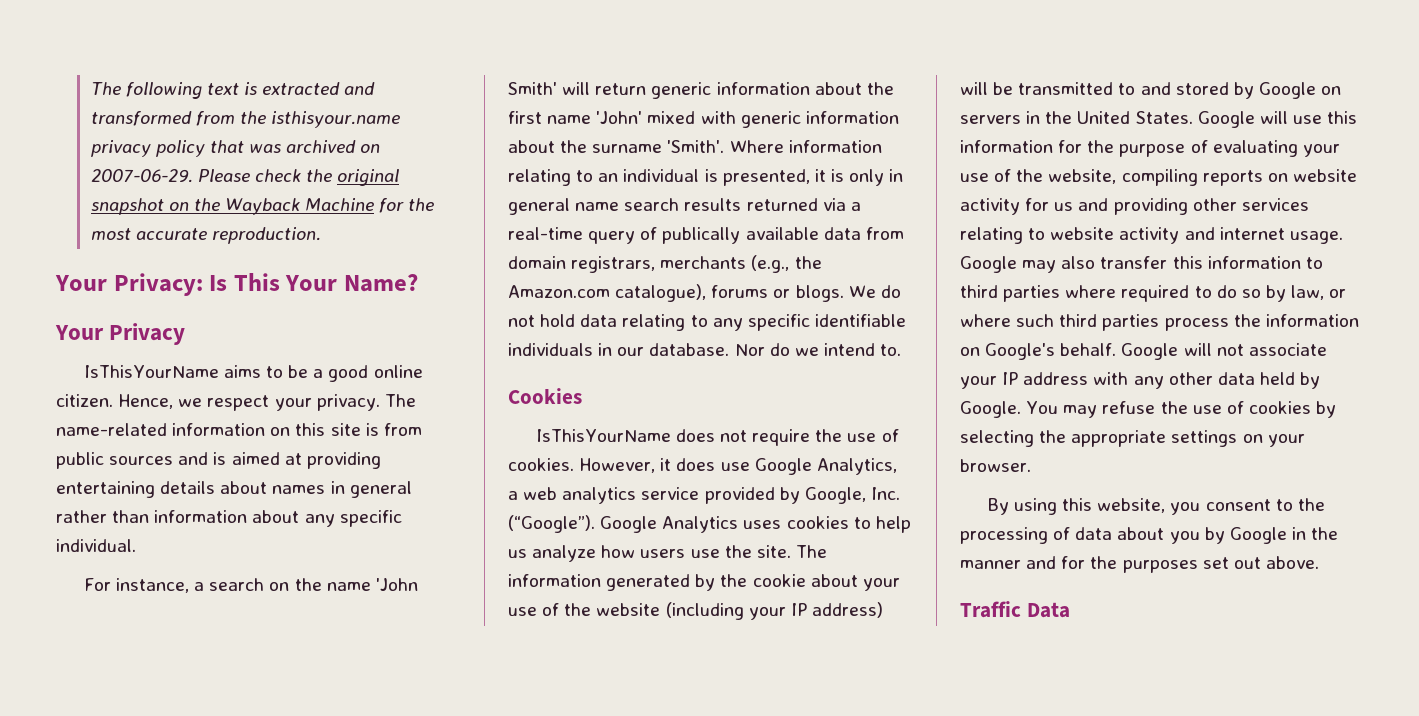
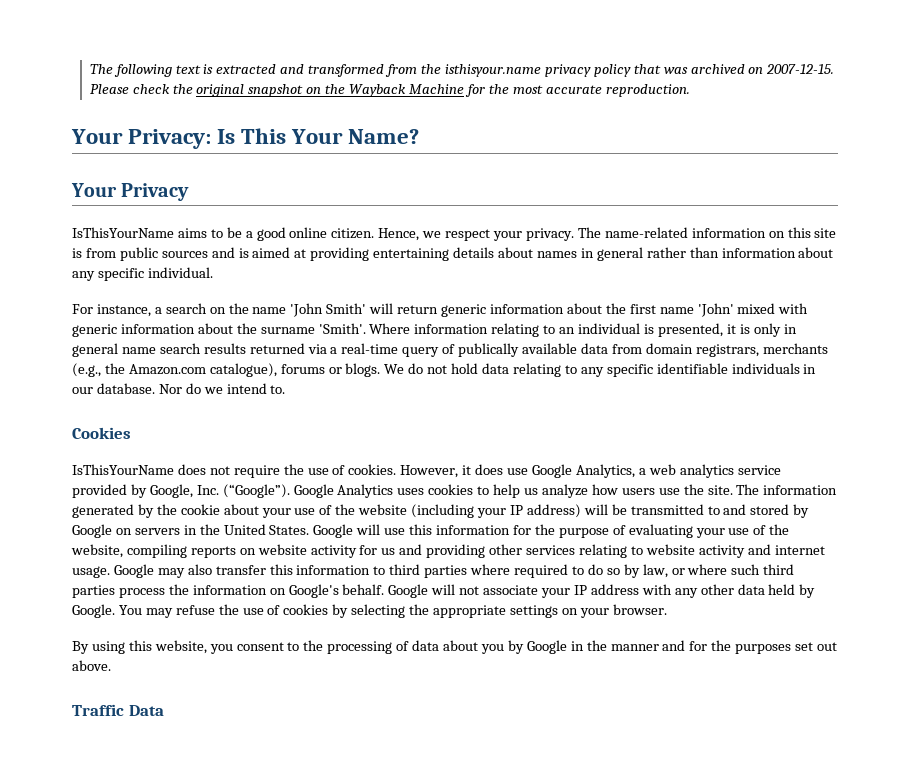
- The following text is extracted and transformed from the isthisyour.name privacy policy that was archived on 2007-06-29.
+ The following text is extracted and transformed from the isthisyour.name privacy policy that was archived on 2007-12-15.

